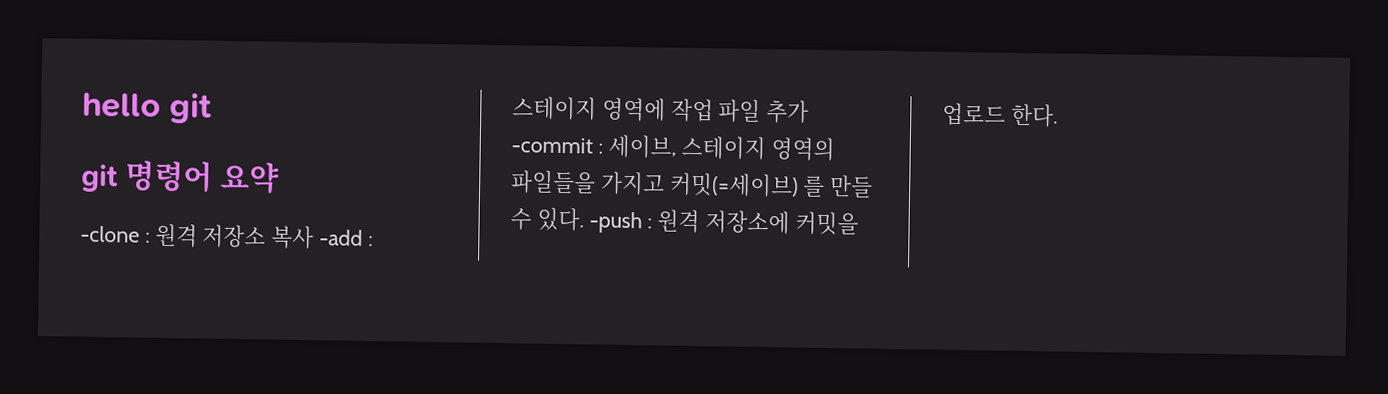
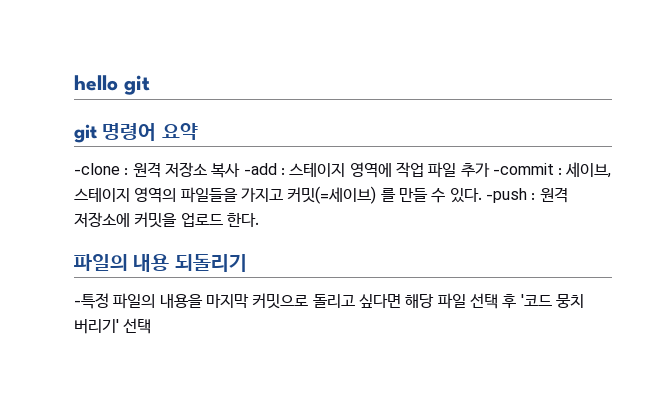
+ 파일의 내용 되돌리기
+ -특정 파일의 내용을 마지막 커밋으로 돌리고 싶다면 해당 파일 선택 후 '코드 뭉치 버리기' 선택

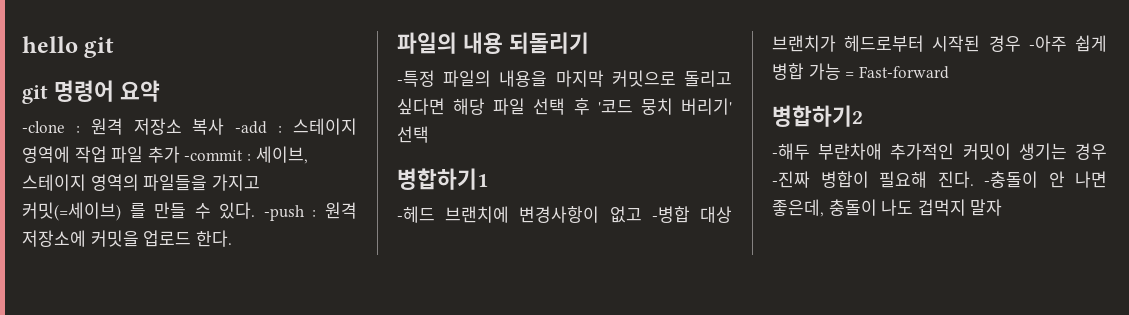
+ 병합하기1
+ -헤드 브랜치에 변경사항이 없고 -병합 대상 브랜치가 헤드로부터 시작된 경우 -아주 쉽게 병합 가능 = Fast-forward
+ 병합하기2
+ -해두 부랸차애 추가적인 커밋이 생기는 경우 -진짜 병합이 필요해 진다. -충돌이 안 나면 좋은데, 충돌이 나도 겁먹지 말자

